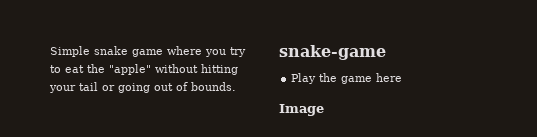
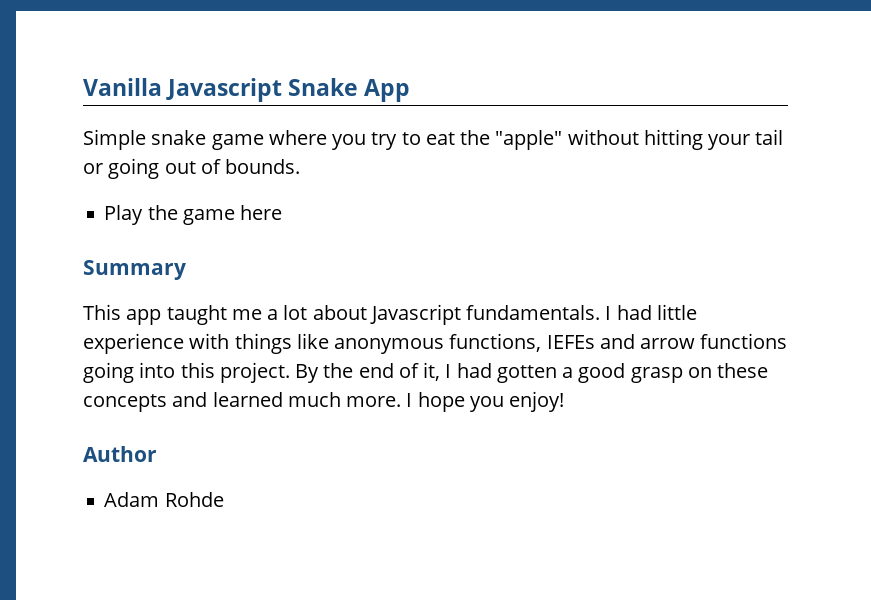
+ Vanilla Javascript Snake App
- snake-game
- Image
+ Summary
+ This app taught me a lot about Javascript fundamentals. I had little experience with things like anonymous functions, IEFEs and arrow functions going into this project. By the end of it, I had gotten a good grasp on these concepts and learned much more. I hope you enjoy!
+ Author
+ Adam Rohde

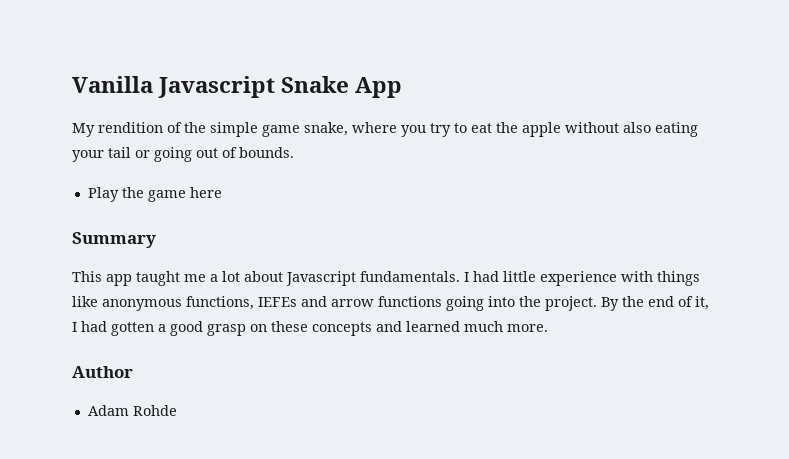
- Simple snake game where you try to eat the "apple" without hitting your tail or going out of bounds.
+ My rendition of the simple game snake, where you try to eat the apple without also eating your tail or going out of bounds.
- I had little experience with things like anonymous functions, IEFEs and arrow functions going into this project.
+ I had little experience with things like anonymous functions, IEFEs and arrow functions going into the project.
- I hope you enjoy!

